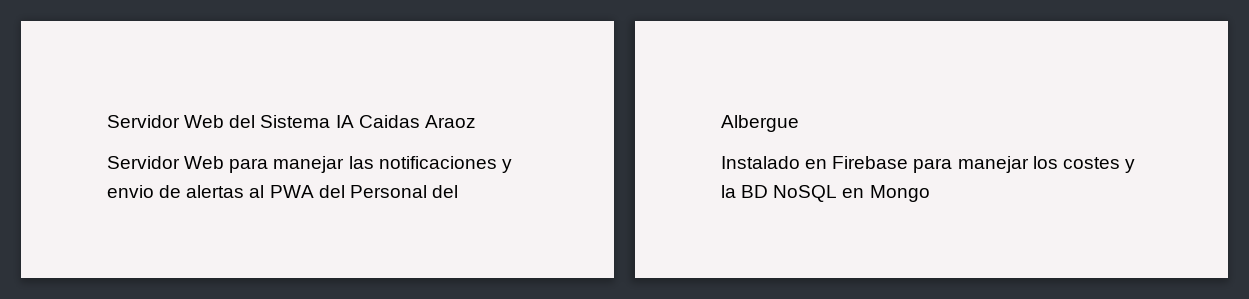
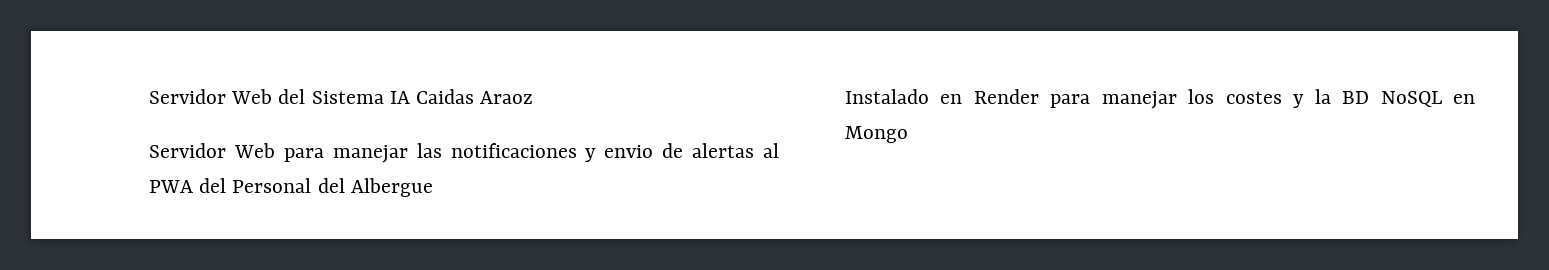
- Instalado en Firebase para manejar los costes y la BD NoSQL en Mongo
+ Instalado en Render para manejar los costes y la BD NoSQL en Mongo

